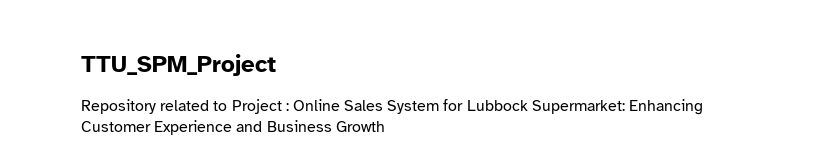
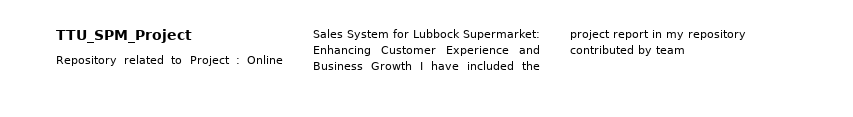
- Repository related to Project : Online Sales System for Lubbock Supermarket: Enhancing Customer Experience and Business Growth
+ Repository related to Project : Online Sales System for Lubbock Supermarket: Enhancing Customer Experience and Business Growth I have included the project report in my repository contributed by team

